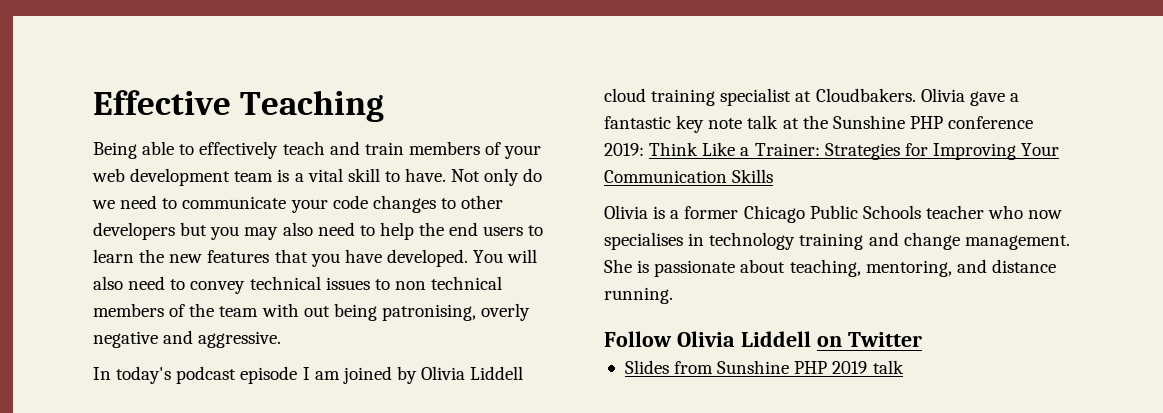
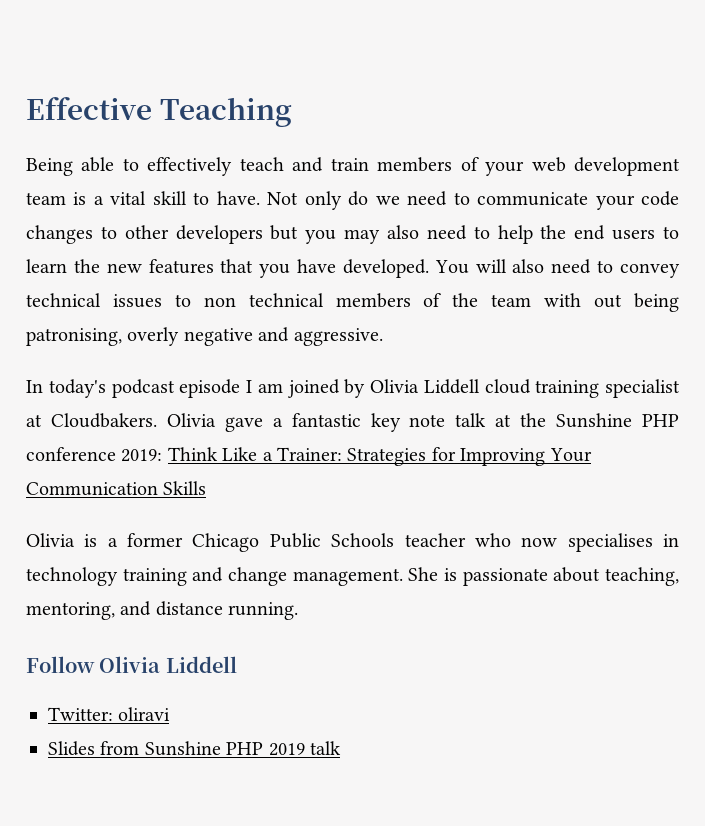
- Follow Olivia Liddell on Twitter
+ Follow Olivia Liddell
+ Twitter: oliravi

